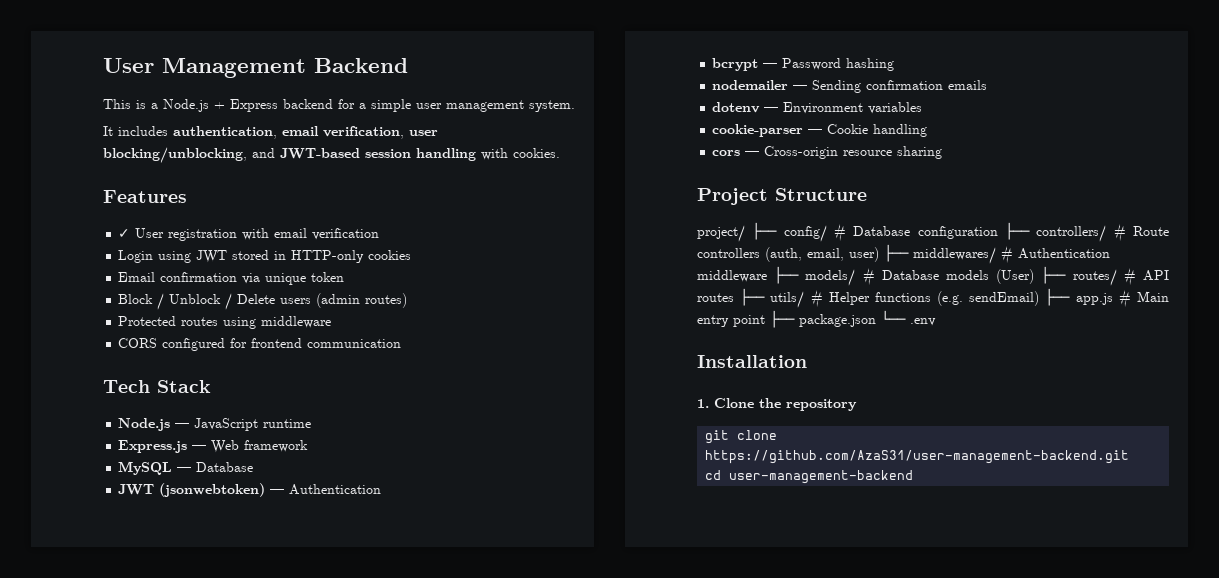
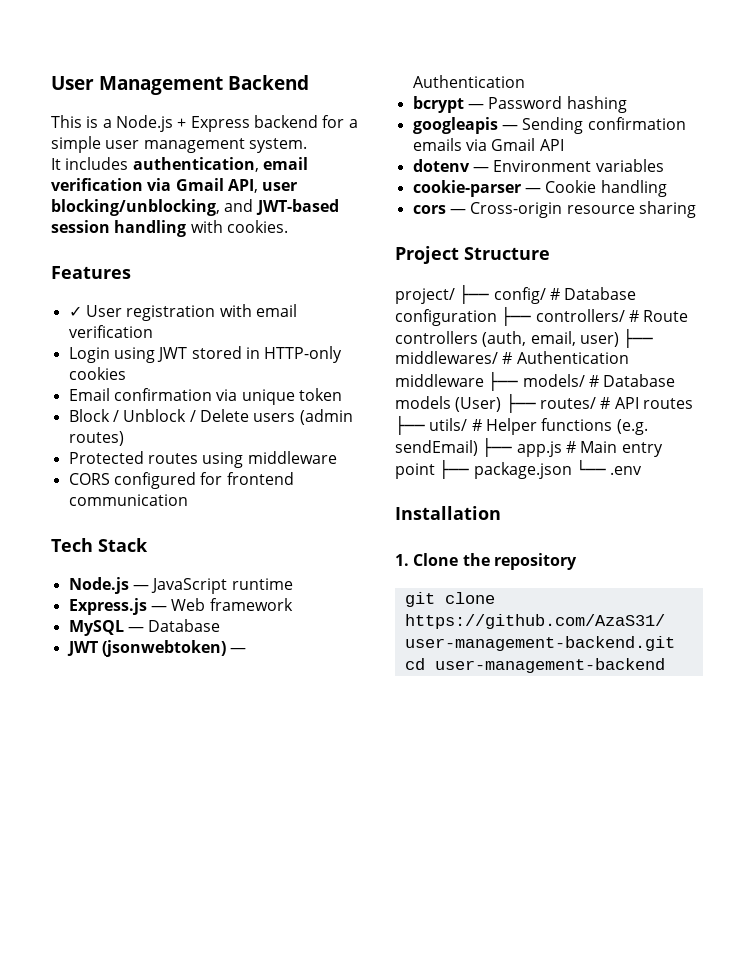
- It includes authentication, email verification, user blocking/unblocking, and JWT-based session handling with cookies.
+ It includes authentication, email verification via Gmail API, user blocking/unblocking, and JWT-based session handling with cookies.
- nodemailer — Sending confirmation emails
+ googleapis — Sending confirmation emails via Gmail API

